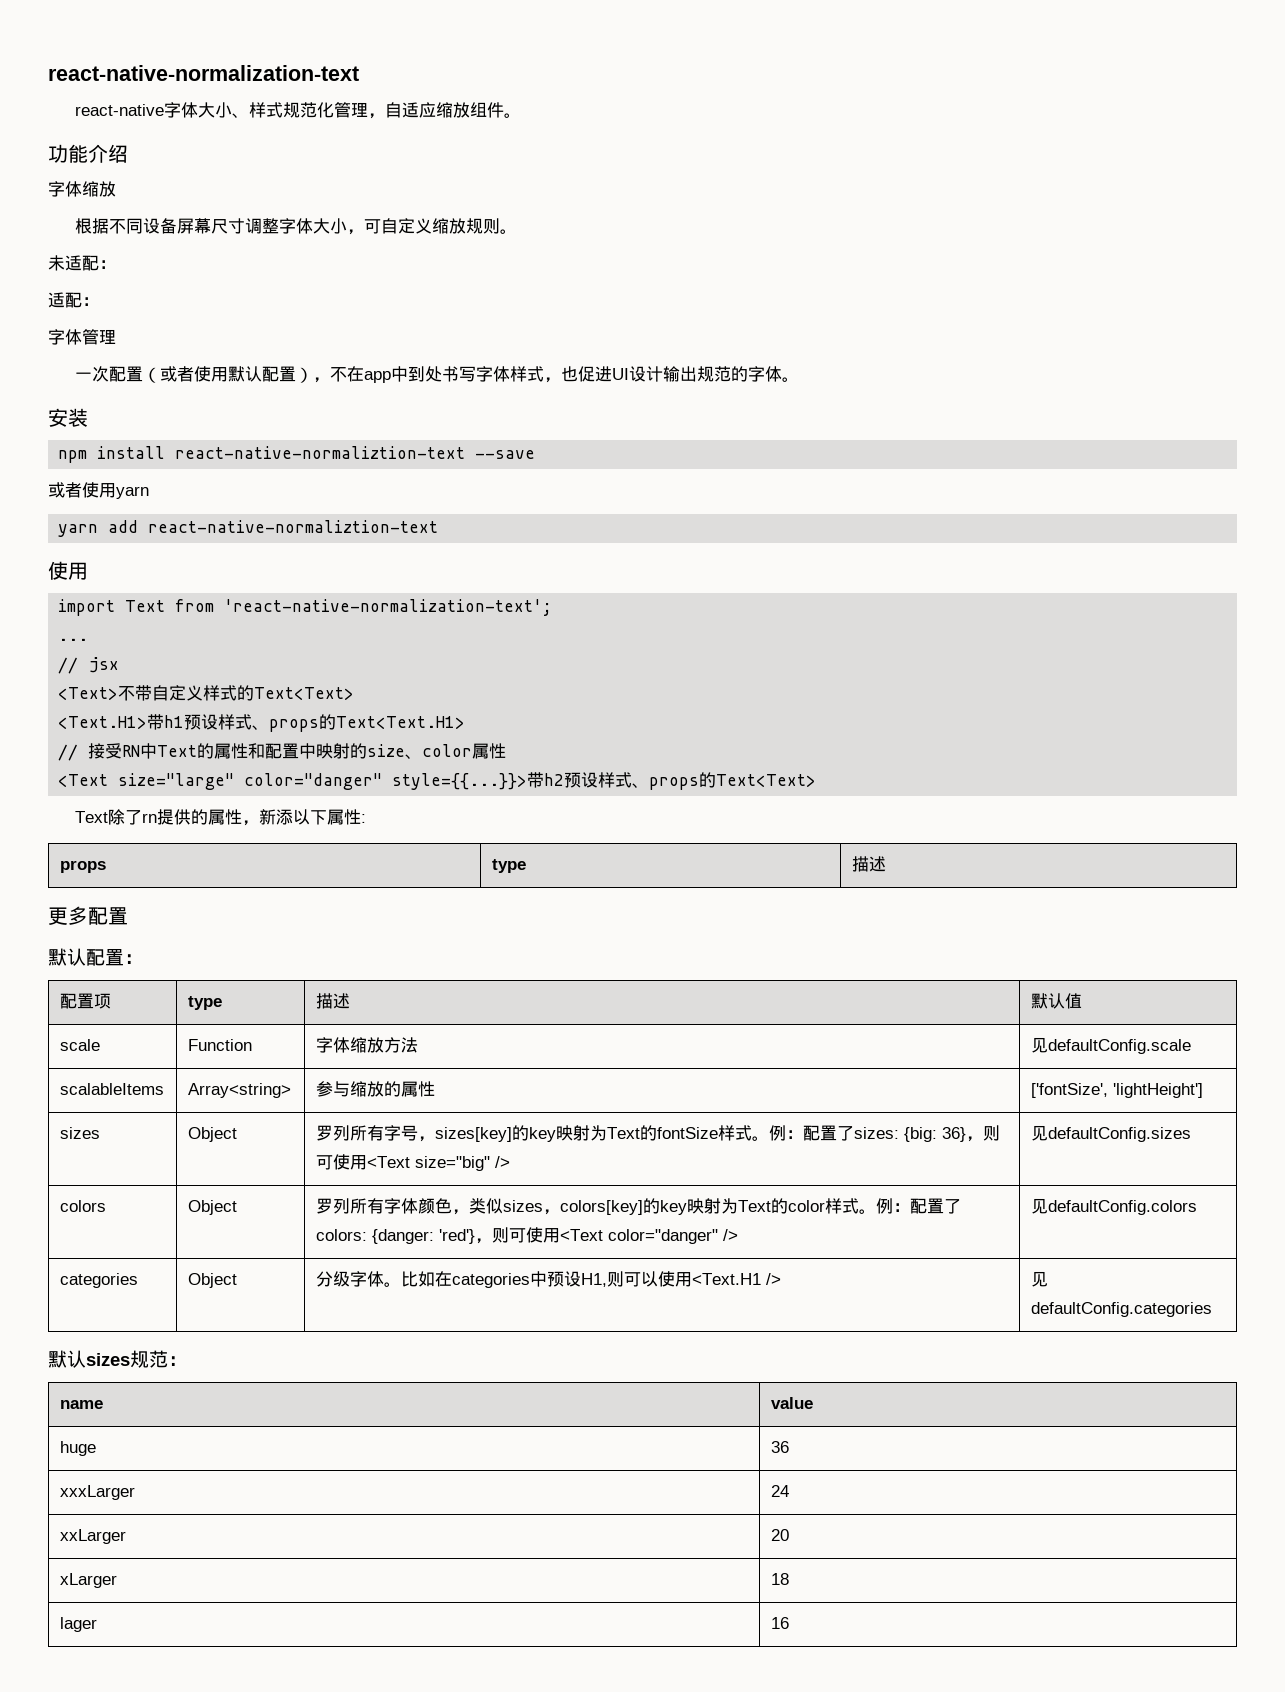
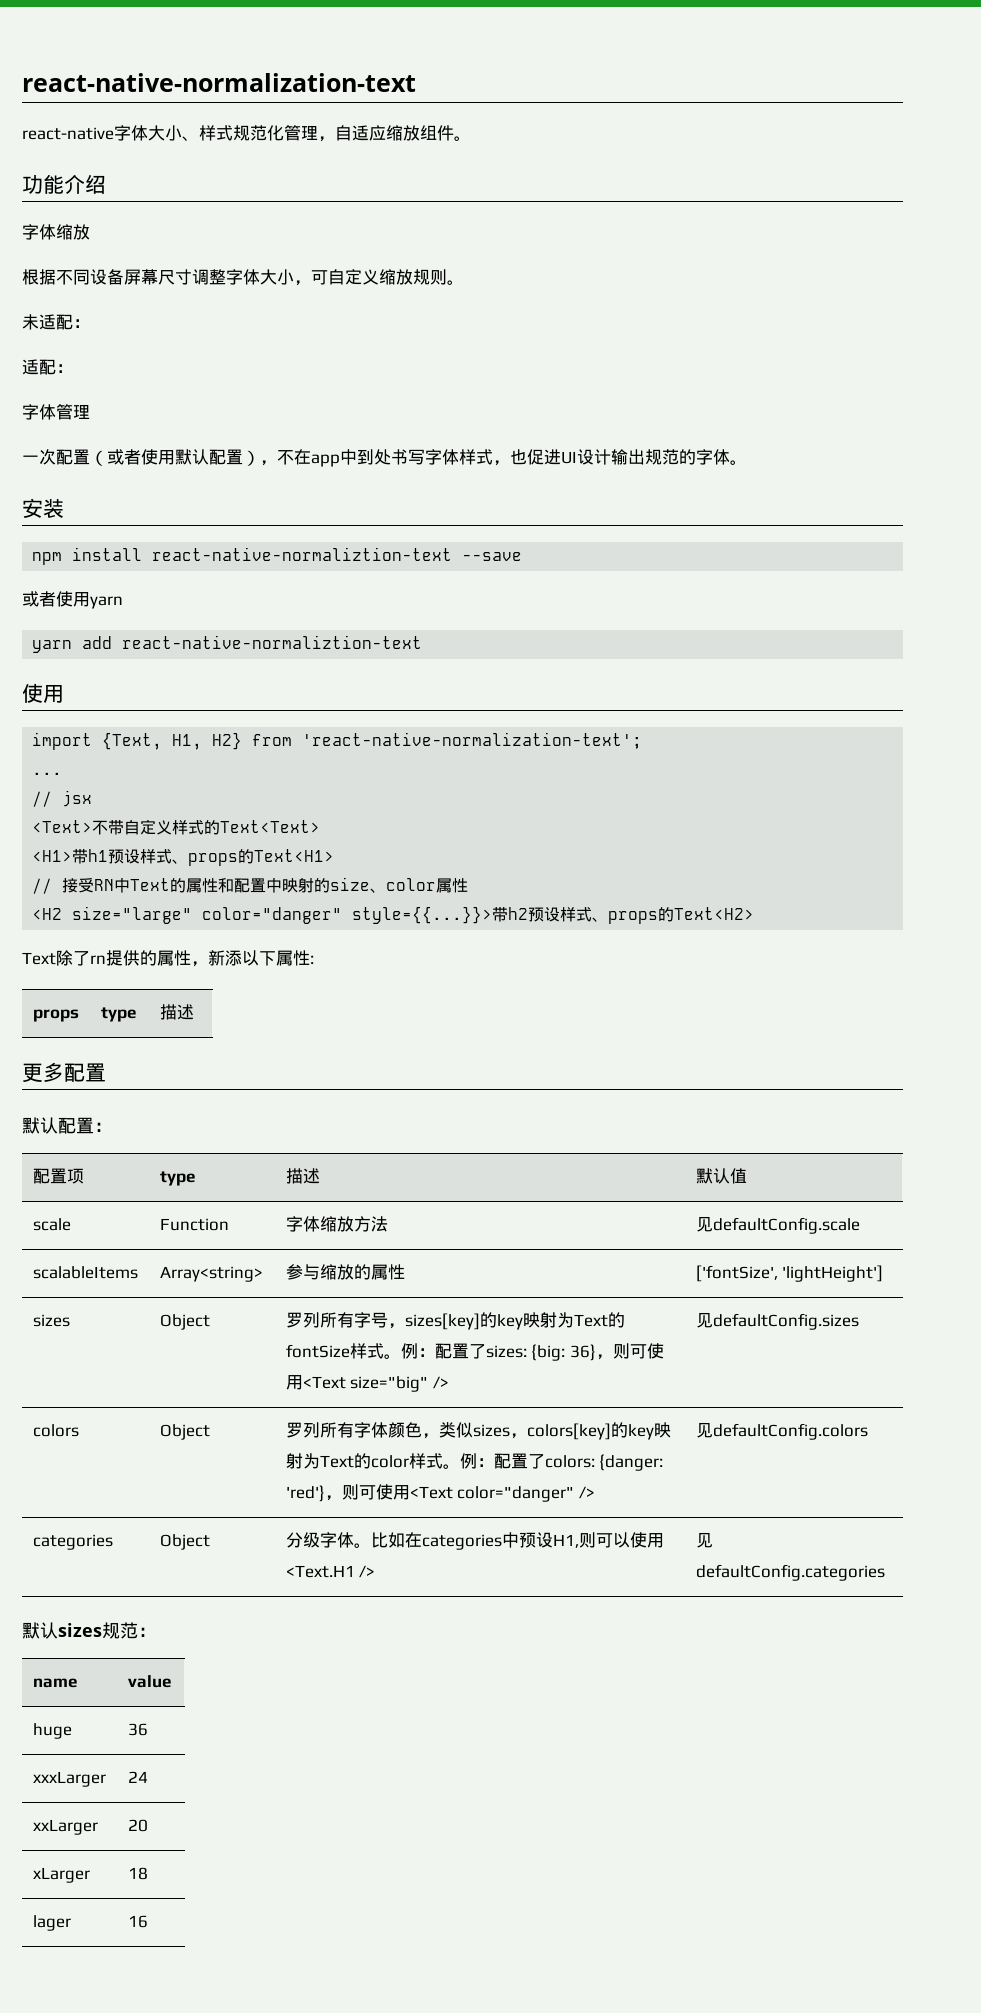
- import Text from 'react-native-normalization-text';
+ import {Text, H1, H2} from 'react-native-normalization-text';
- <Text.H1>带h1预设样式、props的Text<Text.H1>
+ <H1>带h1预设样式、props的Text<H1>
- <Text size="large" color="danger" style={{...}}>带h2预设样式、props的Text<Text>
+ <H2 size="large" color="danger" style={{...}}>带h2预设样式、props的Text<H2>

